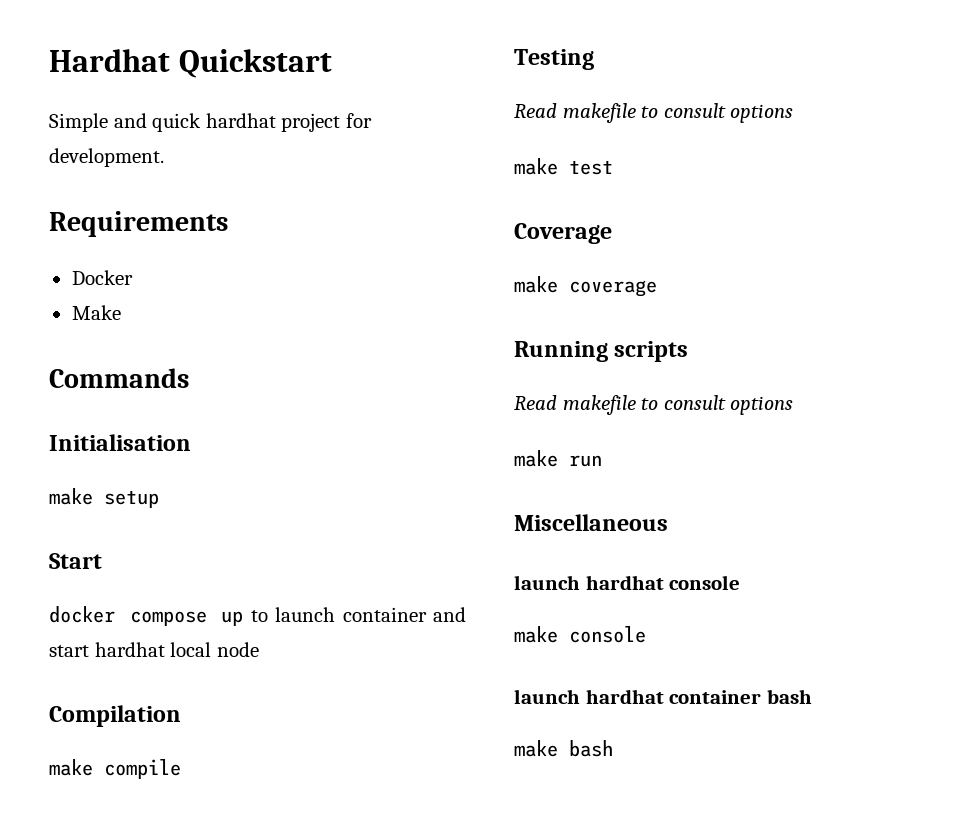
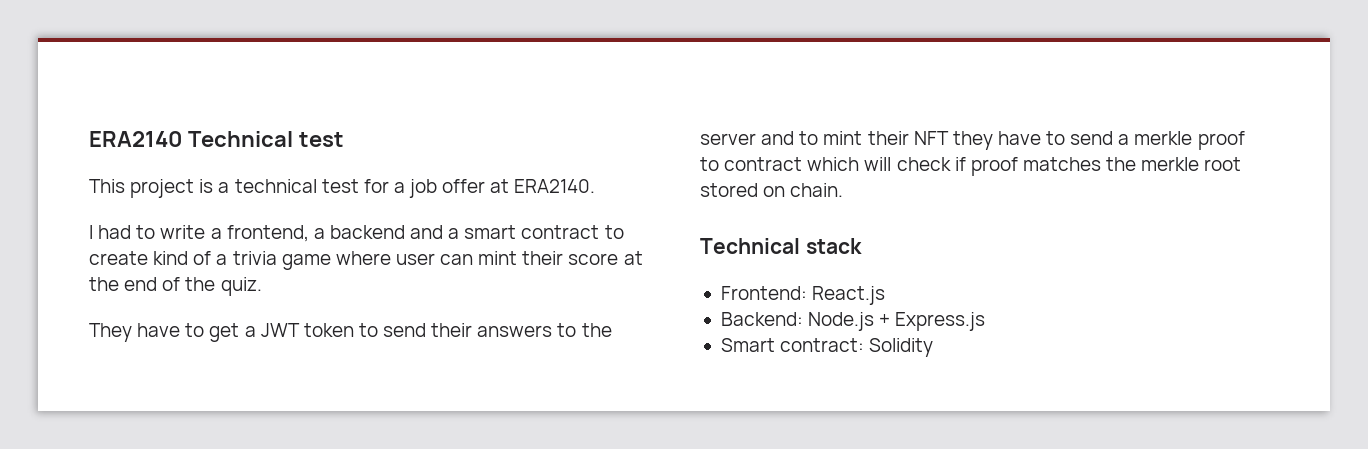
- Hardhat Quickstart
- Simple and quick hardhat project for development.
- Requirements
- Docker
- Make
- Commands
- Initialisation
- make setup
- Start
- docker compose up to launch container and start hardhat local node
- Compilation
- make compile
- Testing
- Read makefile to consult options
- make test
- Coverage
- make coverage
- Running scripts
- Read makefile to consult options
- make run
- Miscellaneous
- launch hardhat console
- make console
- launch hardhat container bash
- make bash
+ ERA2140 Technical test
+ This project is a technical test for a job offer at ERA2140.
+ I had to write a frontend, a backend and a smart contract to create kind of a trivia game where user can mint their score at the end of the quiz.
+ They have to get a JWT token to send their answers to the server and to mint their NFT they have to send a merkle proof to contract which will check if proof matches the merkle root stored on chain.
+ Technical stack
+ Frontend: React.js
+ Backend: Node.js + Express.js
+ Smart contract: Solidity

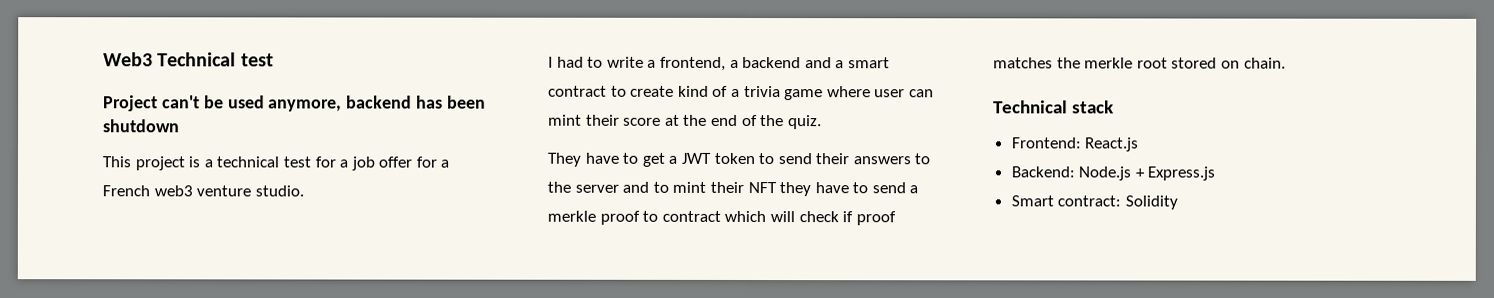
- ERA2140 Technical test
+ Web3 Technical test
+ Project can't be used anymore, backend has been shutdown
- This project is a technical test for a job offer at ERA2140.
+ This project is a technical test for a job offer for a French web3 venture studio.

